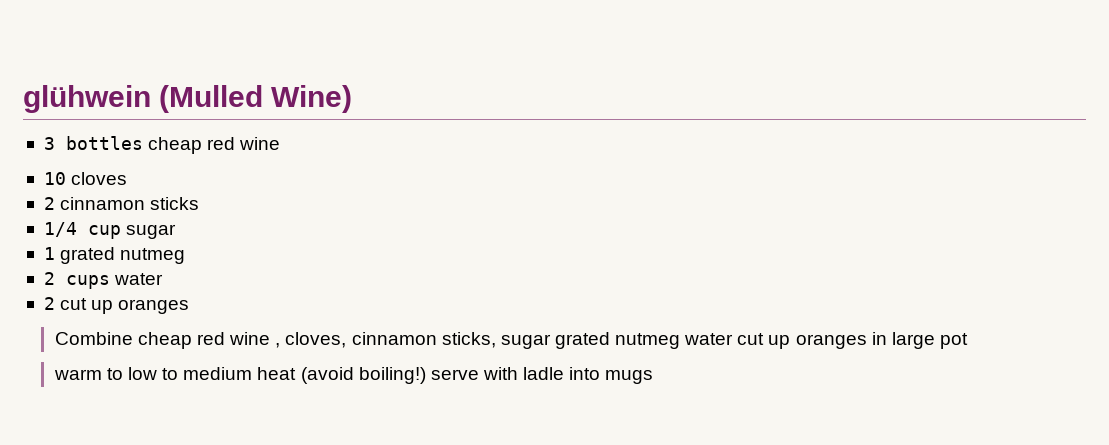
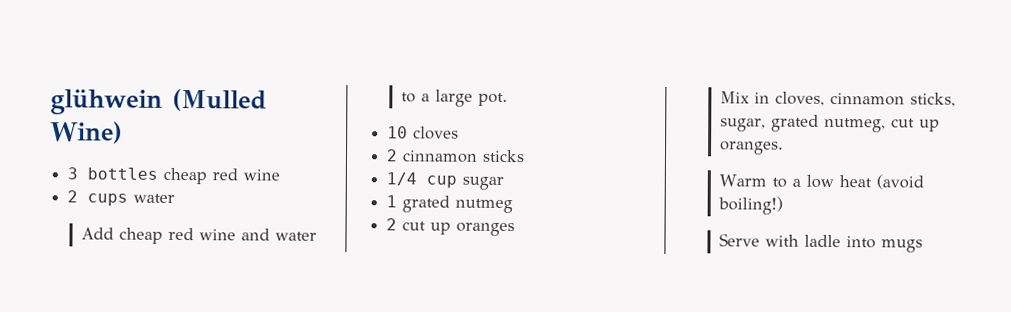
+ 2 cups water
+ Add cheap red wine and water to a large pot.
- 2 cups water
- Combine cheap red wine , cloves, cinnamon sticks, sugar grated nutmeg water cut up oranges in large pot
- warm to low to medium heat (avoid boiling!) serve with ladle into mugs
+ Mix in cloves, cinnamon sticks, sugar, grated nutmeg, cut up oranges.
+ Warm to a low heat (avoid boiling!)
+ Serve with ladle into mugs

